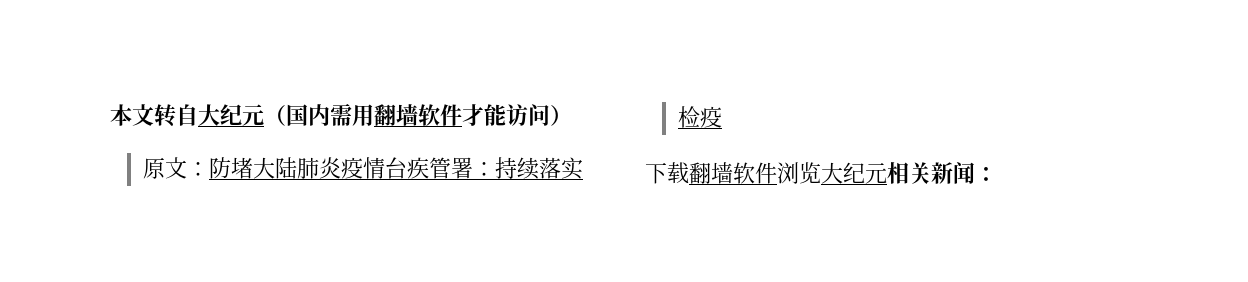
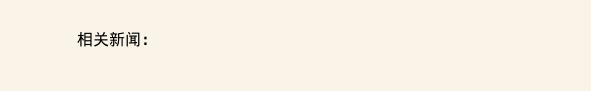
- 本文转自大纪元（国内需用翻墙软件才能访问）
- 原文：防堵大陆肺炎疫情台疾管署：持续落实检疫
- 下载翻墙软件浏览大纪元相关新闻：
+ 相关新闻：

